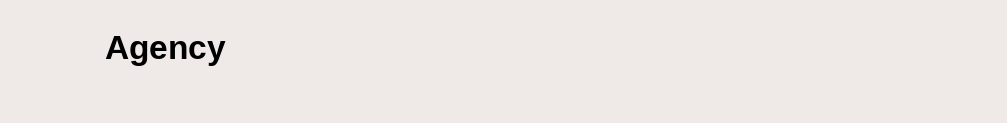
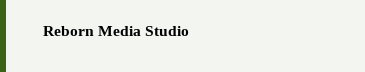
- Agency
+ Reborn Media Studio

